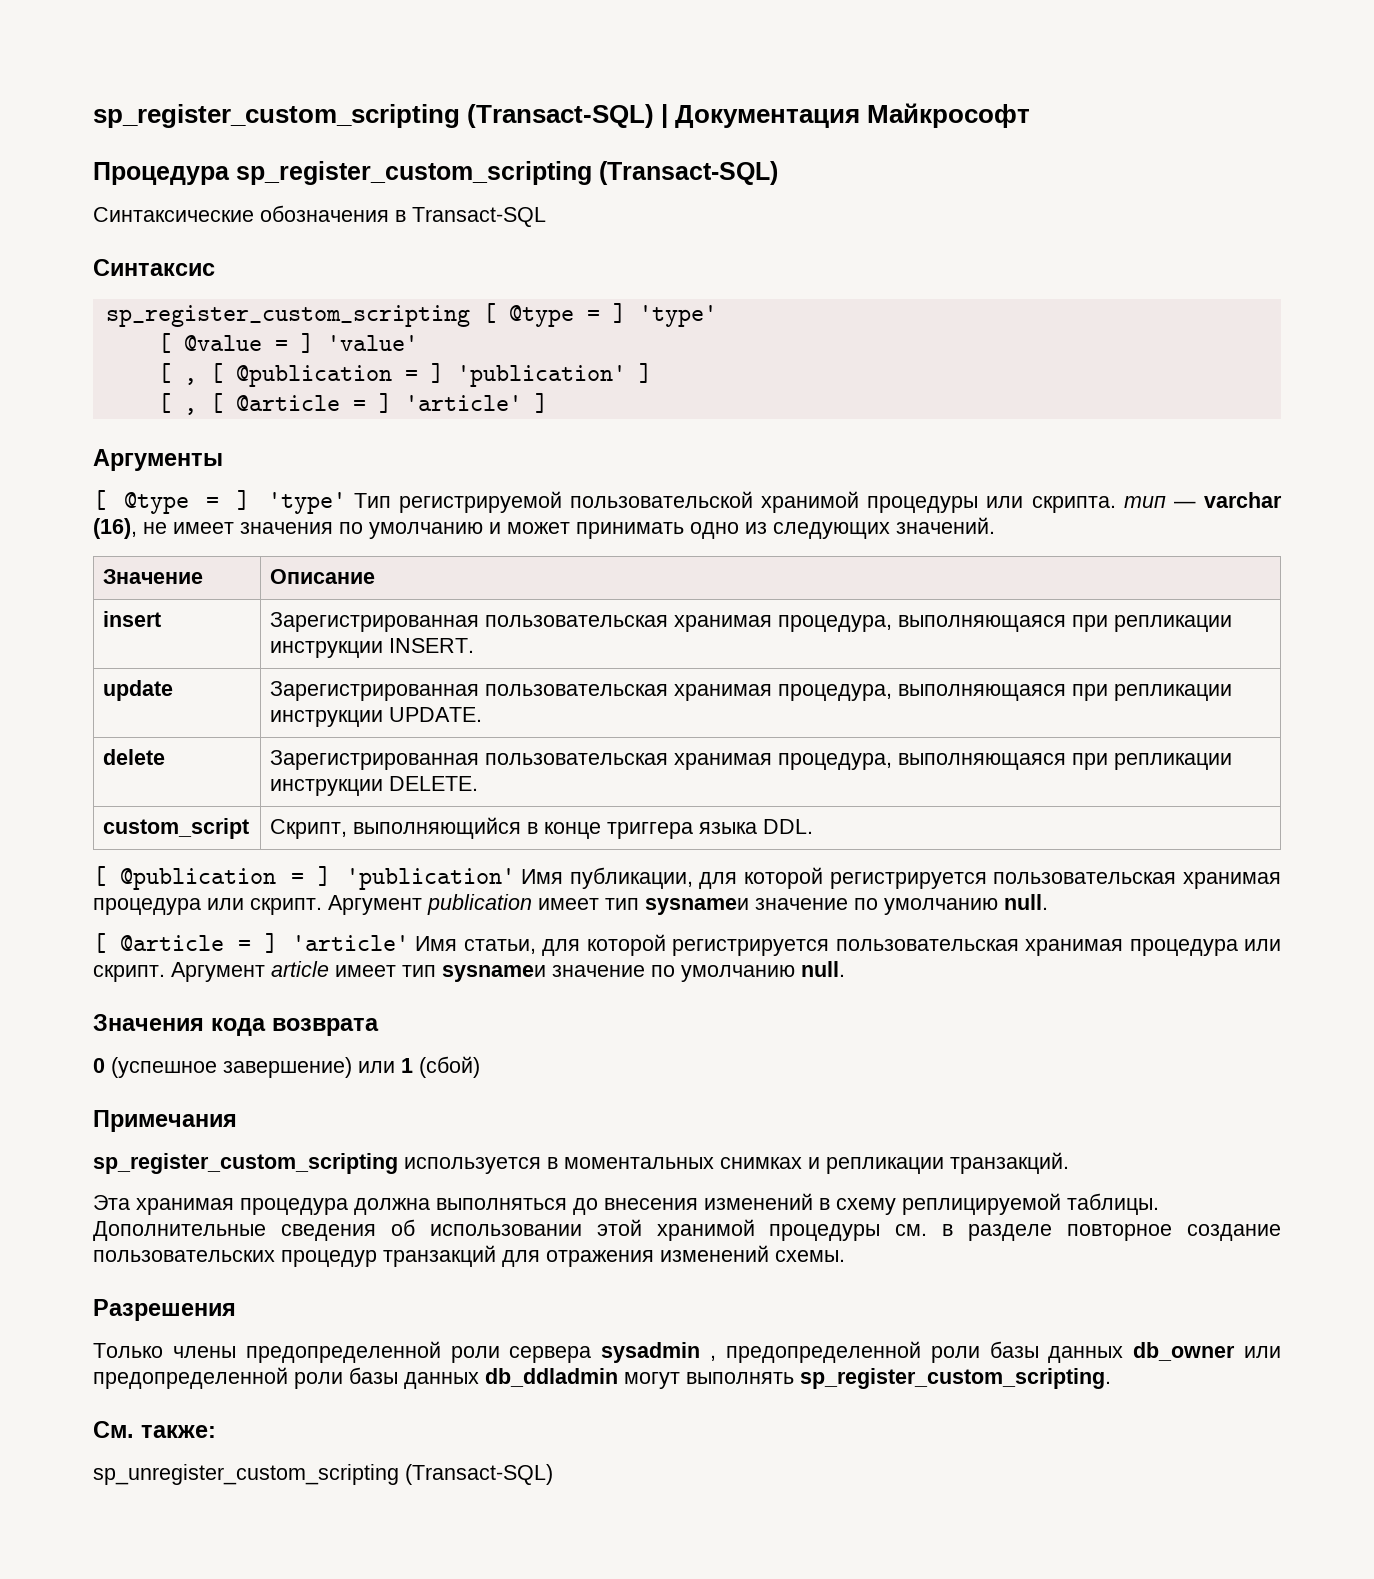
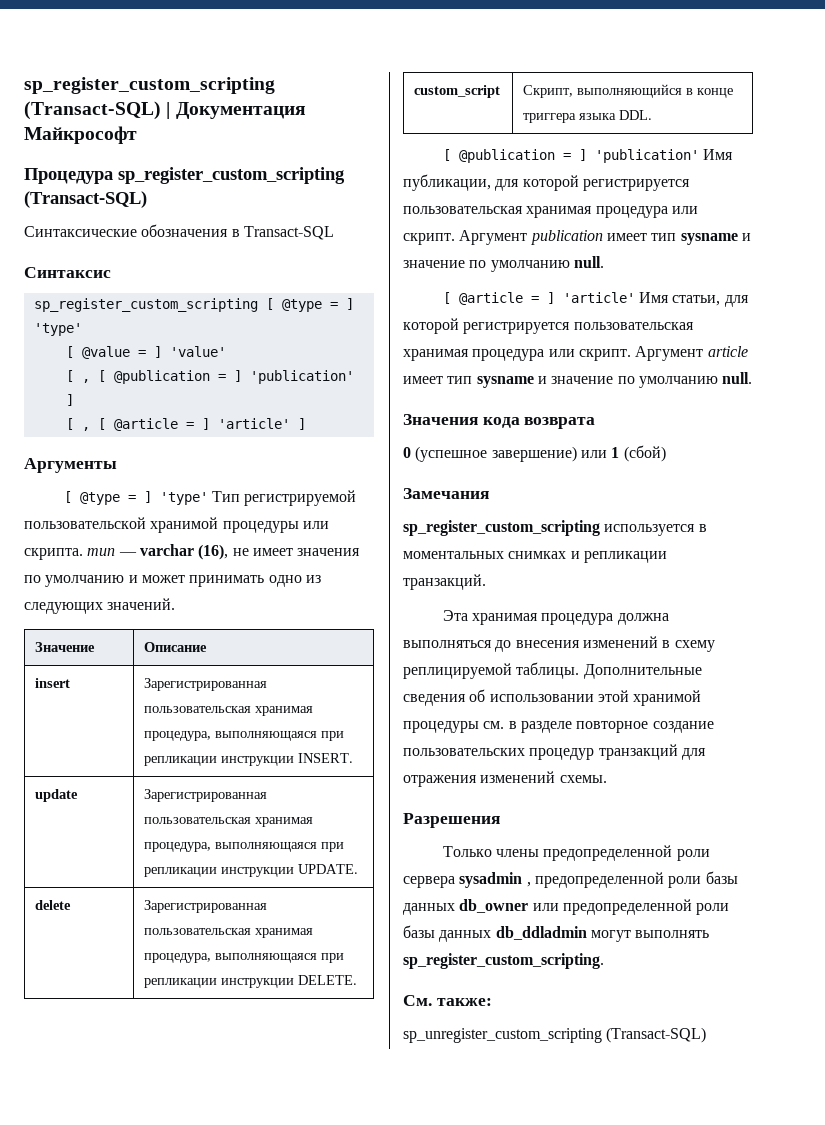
- Аргумент publication имеет тип sysnameи значение по умолчанию null.
+ Аргумент publication имеет тип sysname и значение по умолчанию null.
- Аргумент article имеет тип sysnameи значение по умолчанию null.
+ Аргумент article имеет тип sysname и значение по умолчанию null.
- Примечания
+ Замечания

